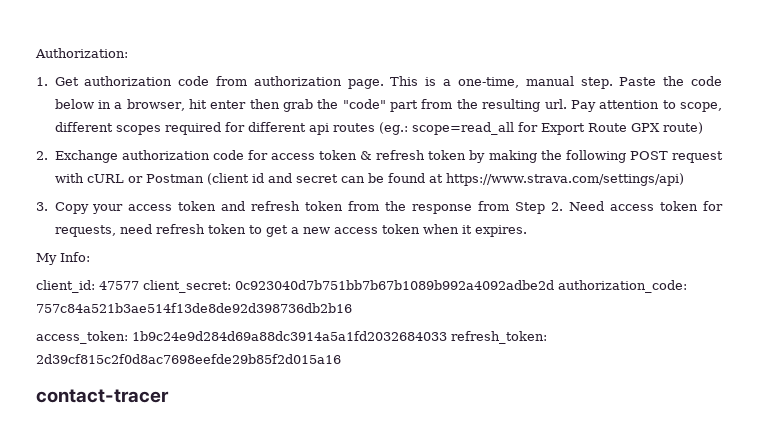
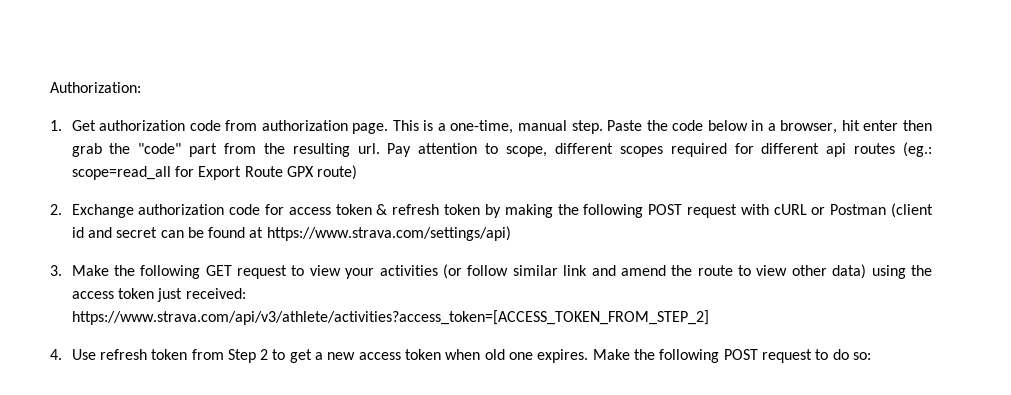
- 3. Copy your access token and refresh token from the response from Step 2. Need access token for requests, need refresh token to get a new access token when it expires.
- My Info:
- client_id: 47577 client_secret: 0c923040d7b751bb7b67b1089b992a4092adbe2d authorization_code: 757c84a521b3ae514f13de8de92d398736db2b16
- access_token: 1b9c24e9d284d69a88dc3914a5a1fd2032684033 refresh_token: 2d39cf815c2f0d8ac7698eefde29b85f2d015a16
- contact-tracer
+ 3. Make the following GET request to view your activities (or follow similar link and amend the route to view other data) using the access token just received:
+ https://www.strava.com/api/v3/athlete/activities?access_token=[ACCESS_TOKEN_FROM_STEP_2]
+ 4. Use refresh token from Step 2 to get a new access token when old one expires. Make the following POST request to do so:

